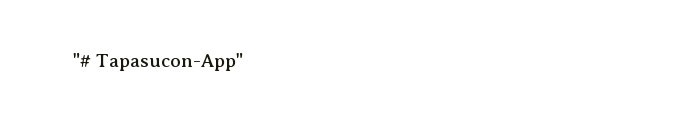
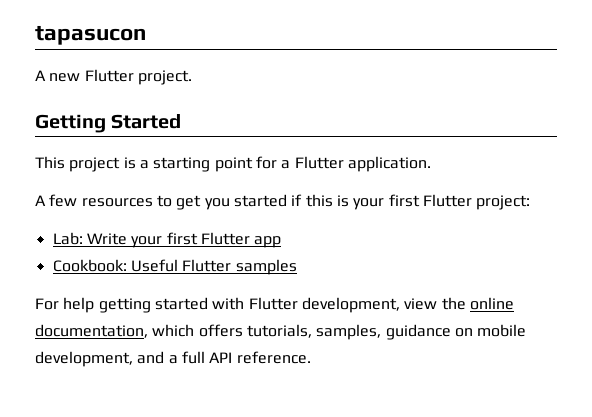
- "# Tapasucon-App"
+ tapasucon
+ A new Flutter project.
+ Getting Started
+ This project is a starting point for a Flutter application.
+ A few resources to get you started if this is your first Flutter project:
+ Lab: Write your first Flutter app
+ Cookbook: Useful Flutter samples
+ For help getting started with Flutter development, view the online documentation, which offers tutorials, samples, guidance on mobile development, and a full API reference.

